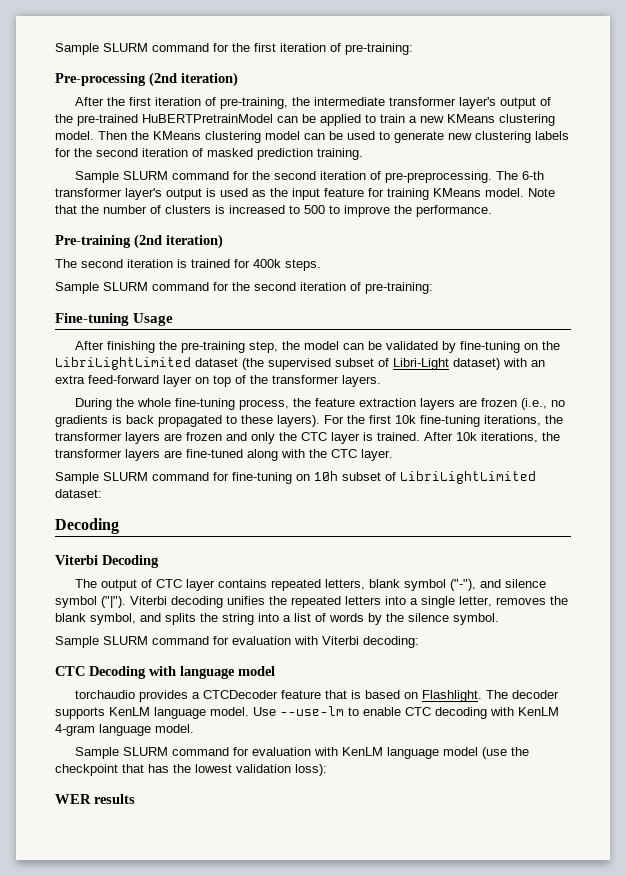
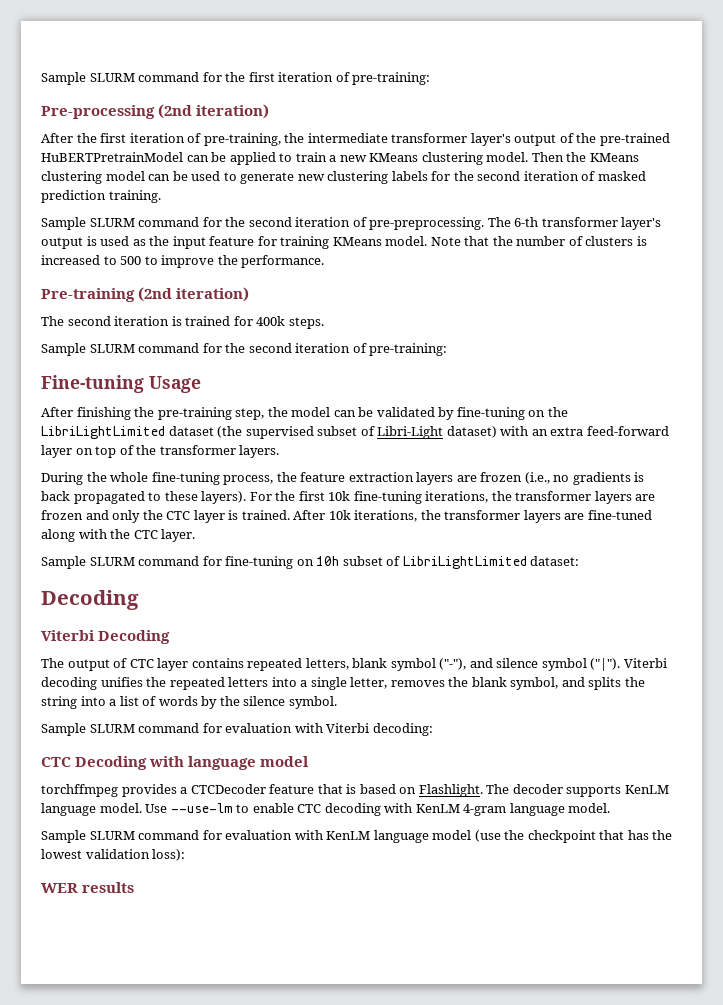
- torchaudio provides a CTCDecoder feature that is based on Flashlight.
+ torchffmpeg provides a CTCDecoder feature that is based on Flashlight.

